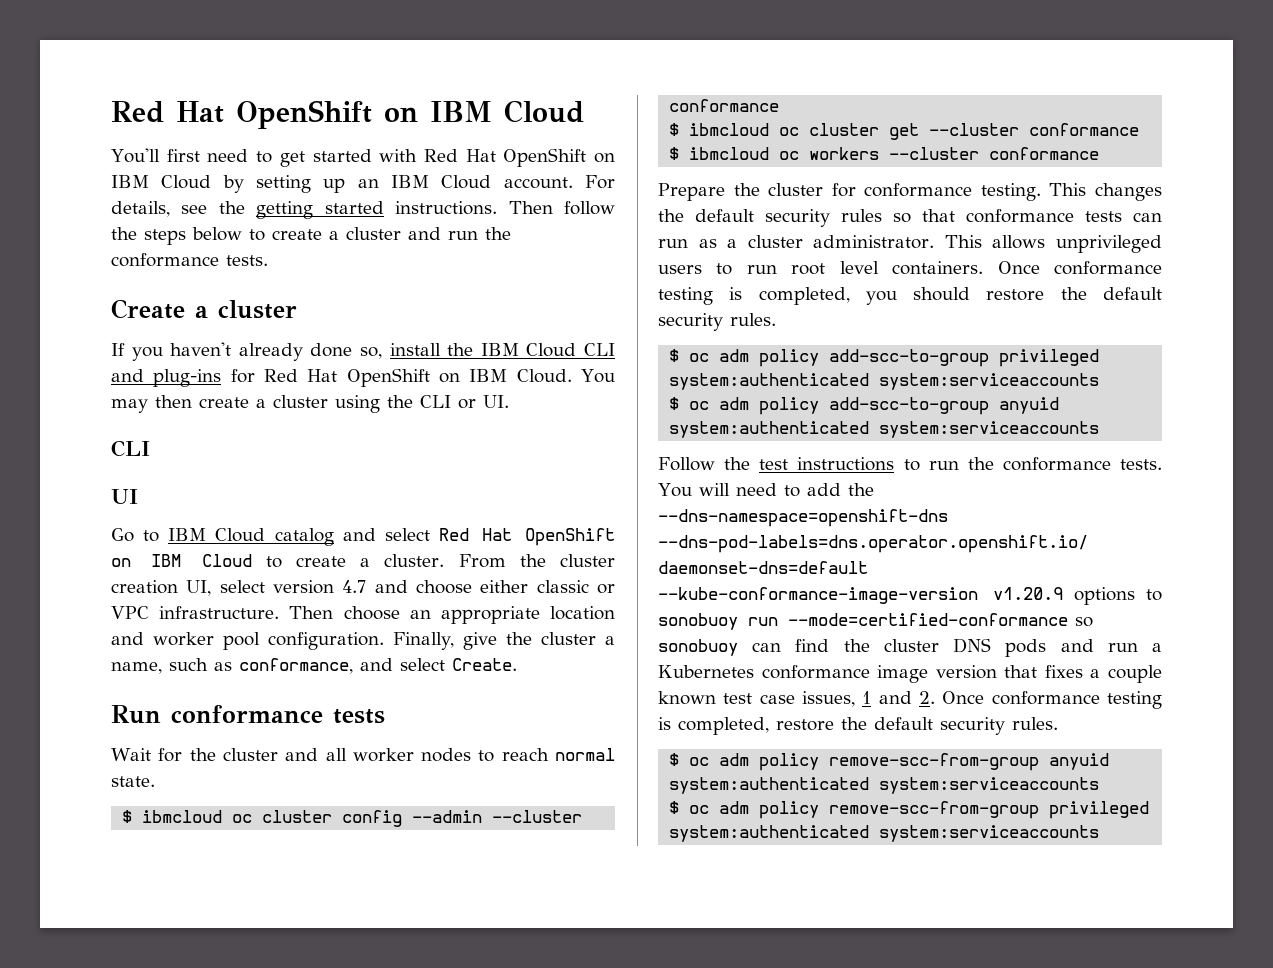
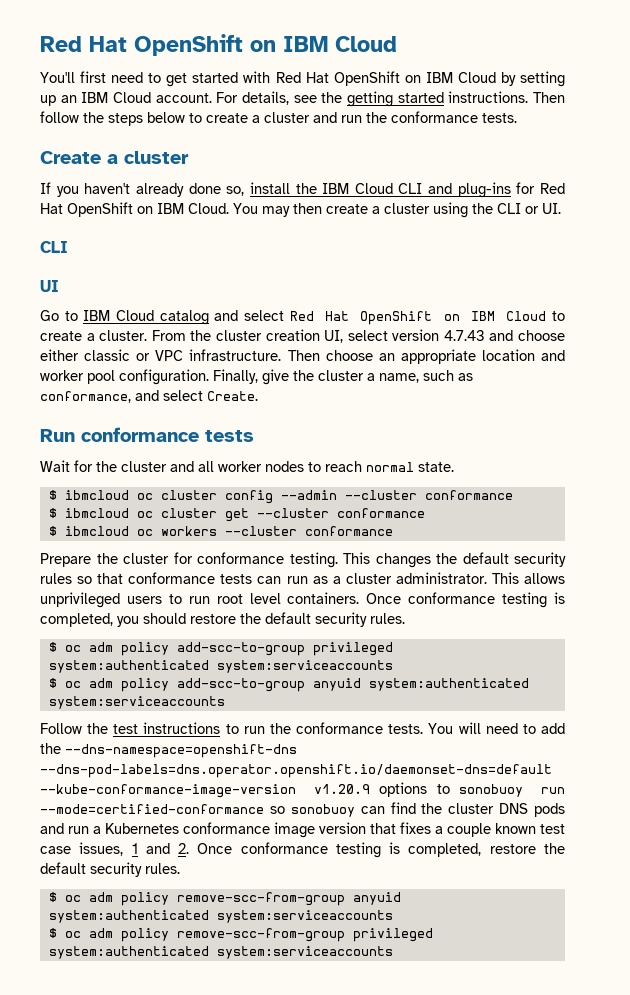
- From the cluster creation UI, select version 4.7 and choose either classic or VPC infrastructure.
+ From the cluster creation UI, select version 4.7.43 and choose either classic or VPC infrastructure.

